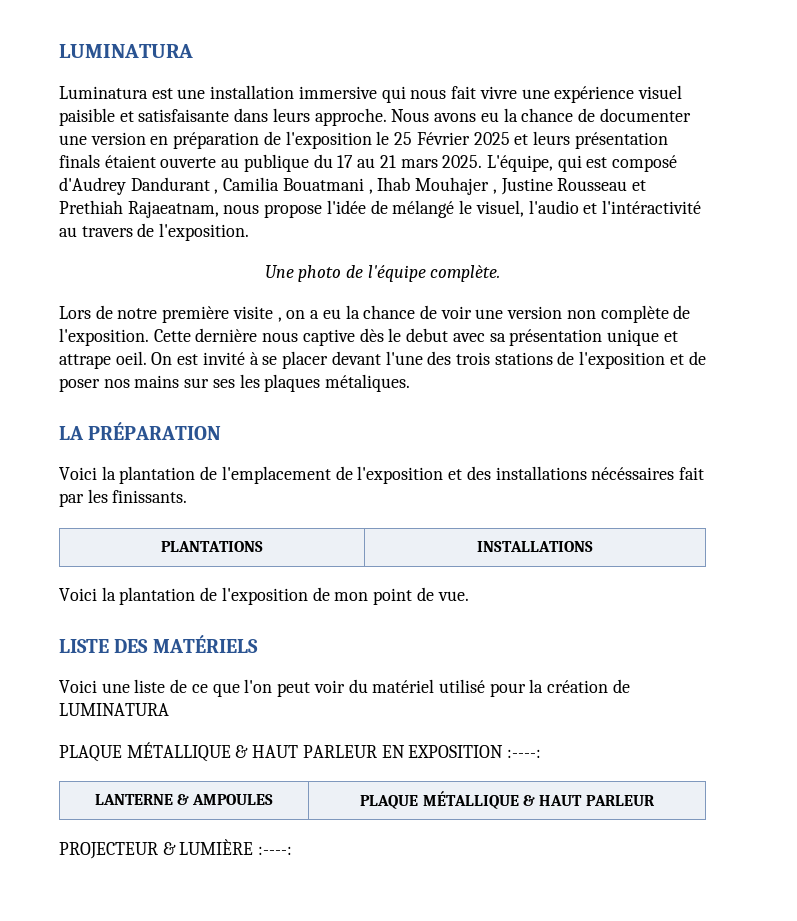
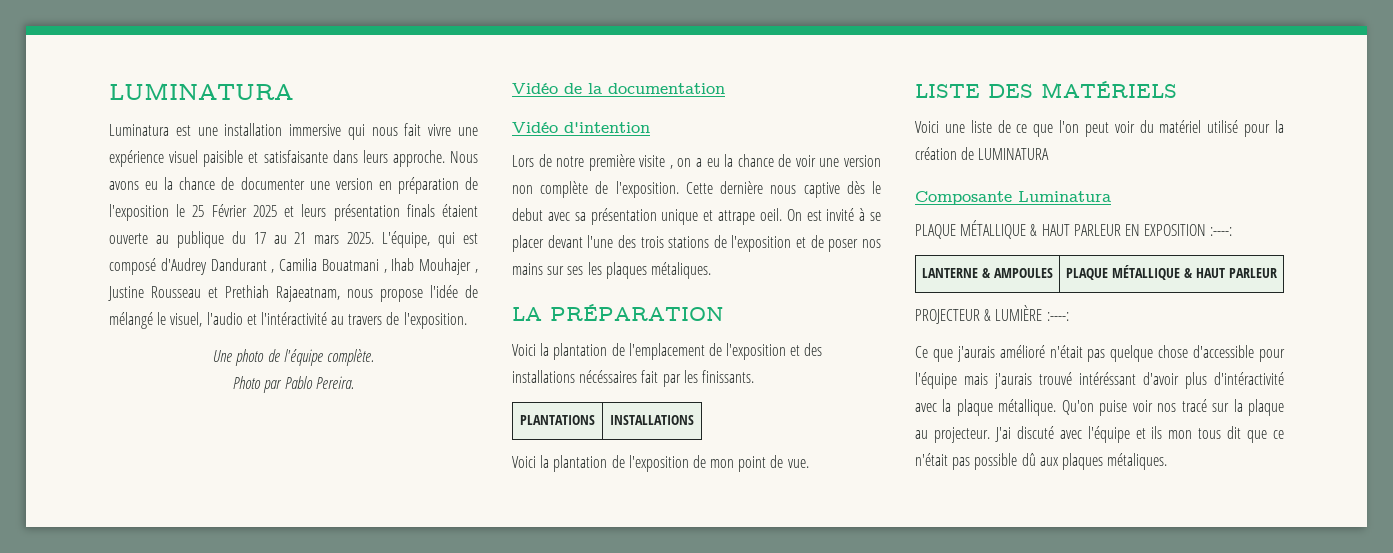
+ Photo par Pablo Pereira.
+ Vidéo de la documentation
+ Vidéo d'intention
+ Composante Luminatura
+ Ce que j'aurais amélioré n'était pas quelque chose d'accessible pour l'équipe mais j'aurais trouvé intéréssant d'avoir plus d'intéractivité avec la plaque métallique. Qu'on puise voir nos tracé sur la plaque au projecteur. J'ai discuté avec l'équipe et ils mon tous dit que ce n'était pas possible dû aux plaques métaliques.

